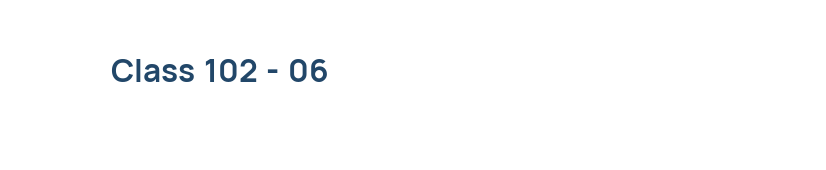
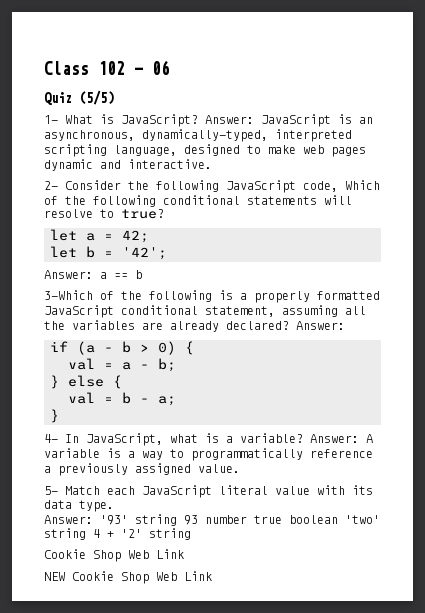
+ Quiz (5/5)
+ 1- What is JavaScript? Answer: JavaScript is an asynchronous, dynamically-typed, interpreted scripting language, designed to make web pages dynamic and interactive.
+ 2- Consider the following JavaScript code, Which of the following conditional statements will resolve to true?
+ let a = 42;
+ let b = '42';
+ Answer: a == b
+ 3-Which of the following is a properly formatted JavaScript conditional statement, assuming all the variables are already declared? Answer:
+ if (a - b > 0) {
+ val = a - b;
+ } else {
+ val = b - a;
+ }
+ 4- In JavaScript, what is a variable? Answer: A variable is a way to programmatically reference a previously assigned value.
+ 5- Match each JavaScript literal value with its data type.
+ Answer: '93' string 93 number true boolean 'two' string 4 + '2' string
+ Cookie Shop Web Link
+ NEW Cookie Shop Web Link

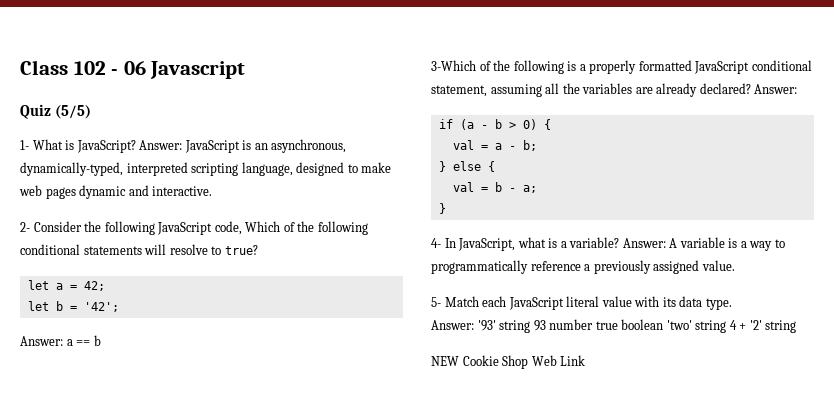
- Class 102 - 06
+ Class 102 - 06 Javascript
  Answer: '93' string 93 number true boolean 'two' string 4 + '2' string
- Cookie Shop Web Link

